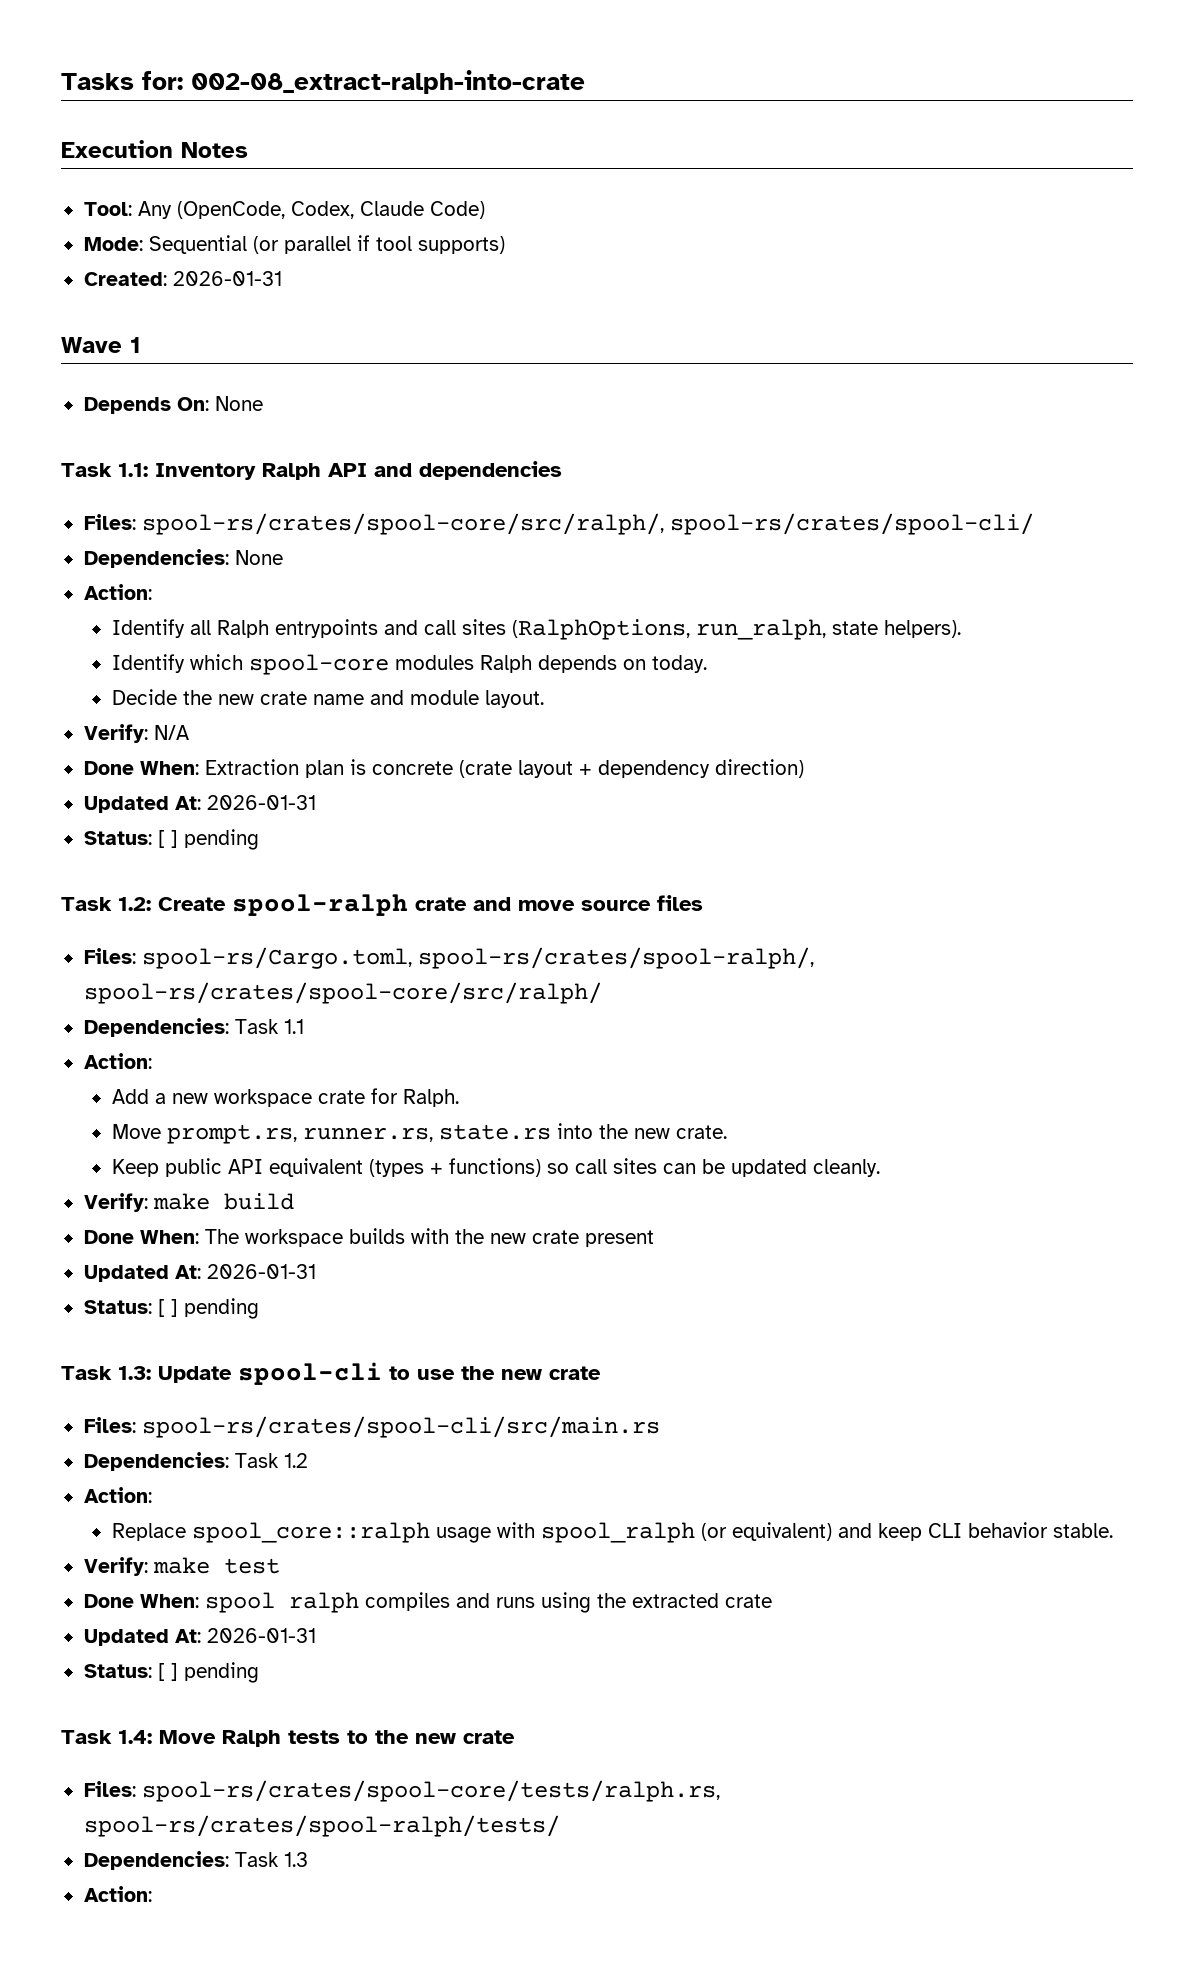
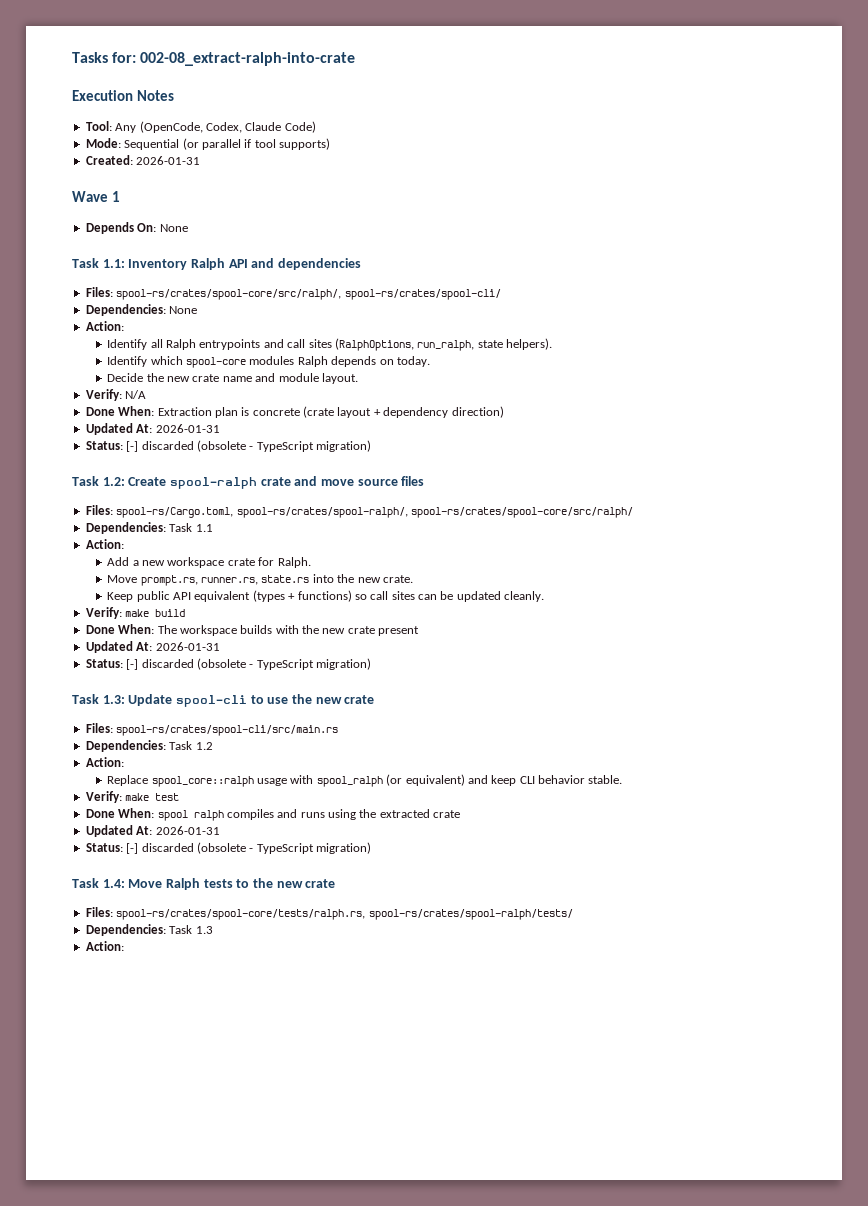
  Done When: Extraction plan is concrete (crate layout + dependency direction)
  Updated At: 2026-01-31
- Status: [ ] pending
+ Status: [-] discarded (obsolete - TypeScript migration)
  Done When: The workspace builds with the new crate present
  Updated At: 2026-01-31
- Status: [ ] pending
+ Status: [-] discarded (obsolete - TypeScript migration)
  Done When: spool ralph compiles and runs using the extracted crate
  Updated At: 2026-01-31
- Status: [ ] pending
+ Status: [-] discarded (obsolete - TypeScript migration)

